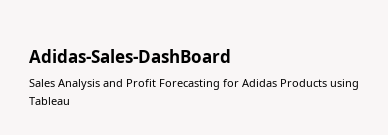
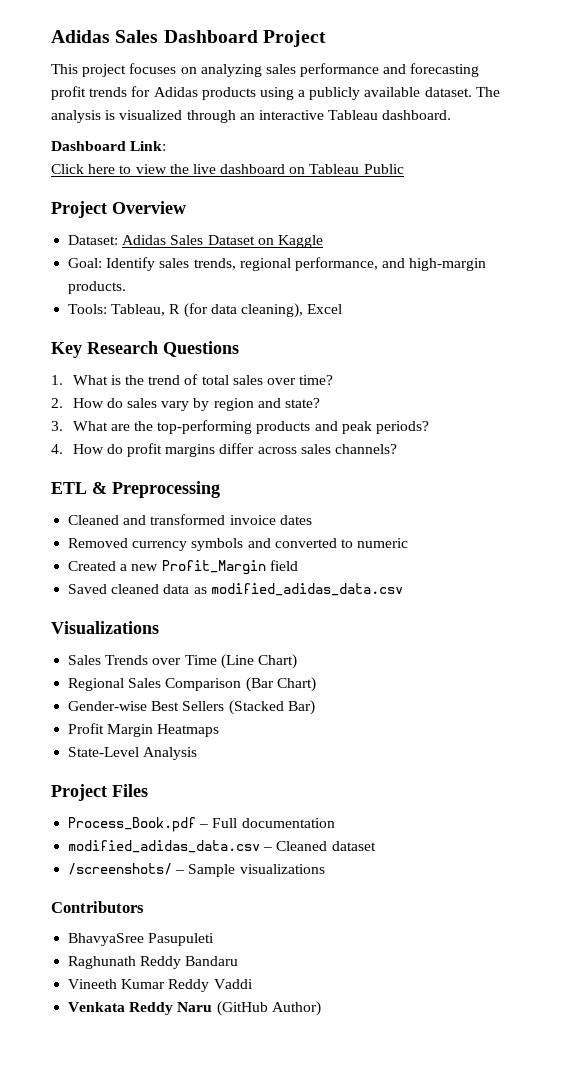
- Adidas-Sales-DashBoard
- Sales Analysis and Profit Forecasting for Adidas Products using Tableau
+ Adidas Sales Dashboard Project
+ This project focuses on analyzing sales performance and forecasting profit trends for Adidas products using a publicly available dataset. The analysis is visualized through an interactive Tableau dashboard.
+ Dashboard Link:
+ Click here to view the live dashboard on Tableau Public
+ Project Overview
+ Dataset: Adidas Sales Dataset on Kaggle
+ Goal: Identify sales trends, regional performance, and high-margin products.
+ Tools: Tableau, R (for data cleaning), Excel
+ Key Research Questions
+ 1. What is the trend of total sales over time?
+ 2. How do sales vary by region and state?
+ 3. What are the top-performing products and peak periods?
+ 4. How do profit margins differ across sales channels?
+ ETL & Preprocessing
+ Cleaned and transformed invoice dates
+ Removed currency symbols and converted to numeric
+ Created a new Profit_Margin field
+ Saved cleaned data as modified_adidas_data.csv
+ Visualizations
+ Sales Trends over Time (Line Chart)
+ Regional Sales Comparison (Bar Chart)
+ Gender-wise Best Sellers (Stacked Bar)
+ Profit Margin Heatmaps
+ State-Level Analysis
+ Project Files
+ Process_Book.pdf – Full documentation
+ modified_adidas_data.csv – Cleaned dataset
+ /screenshots/ – Sample visualizations
+ Contributors
+ BhavyaSree Pasupuleti
+ Raghunath Reddy Bandaru
+ Vineeth Kumar Reddy Vaddi
+ Venkata Reddy Naru (GitHub Author)

